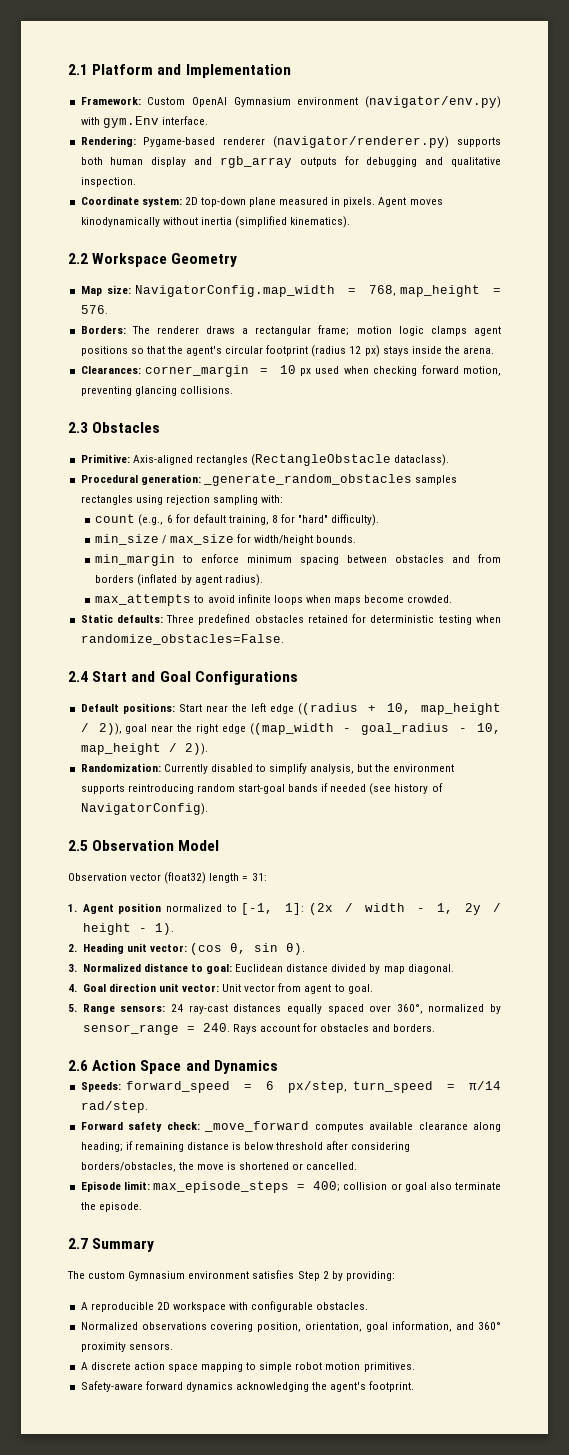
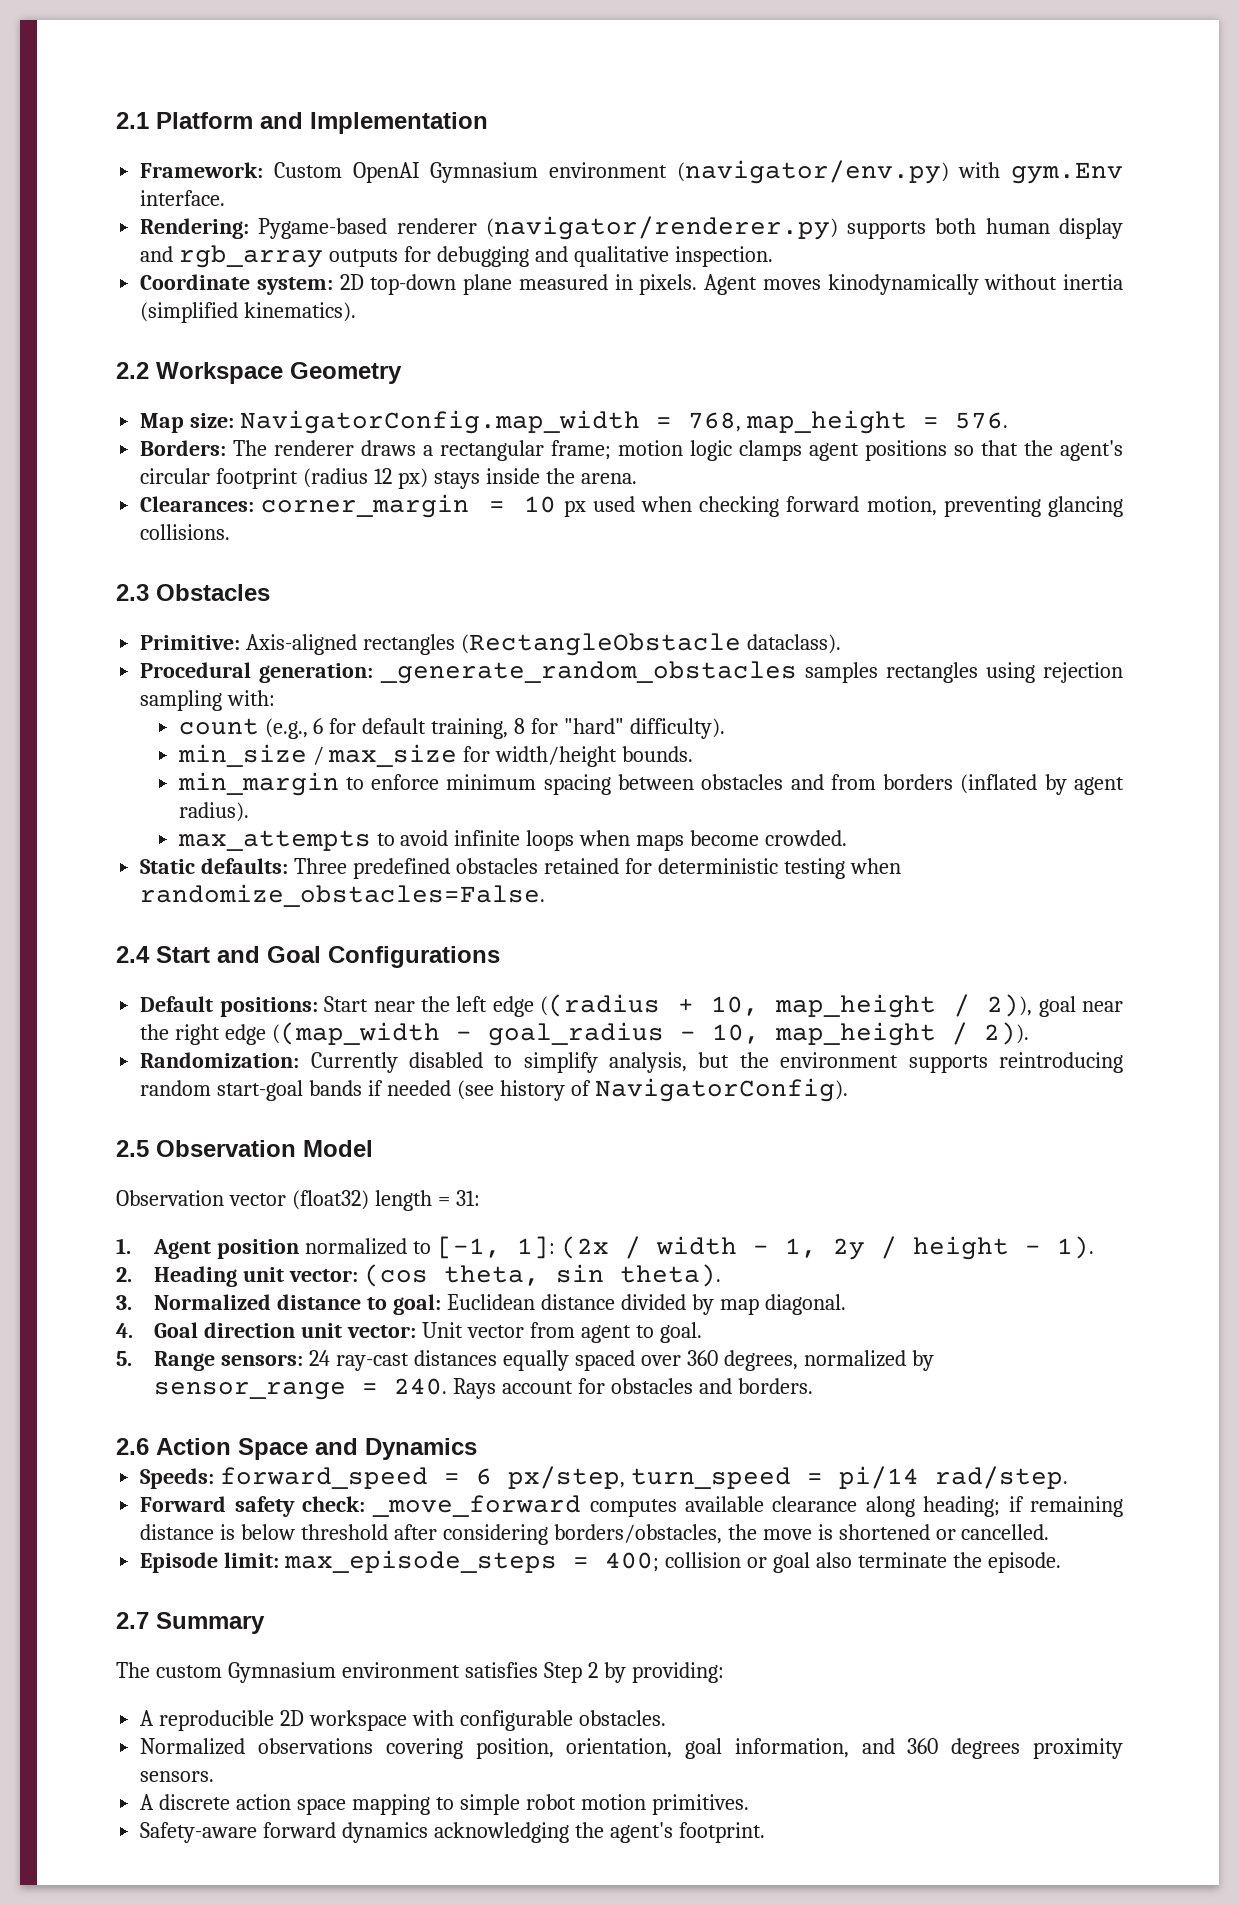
- 2. Heading unit vector: (cos θ, sin θ).
+ 2. Heading unit vector: (cos theta, sin theta).
- 5. Range sensors: 24 ray-cast distances equally spaced over 360°, normalized by sensor_range = 240. Rays account for obstacles and borders.
+ 5. Range sensors: 24 ray-cast distances equally spaced over 360 degrees, normalized by sensor_range = 240. Rays account for obstacles and borders.
- Speeds: forward_speed = 6 px/step, turn_speed = π/14 rad/step.
+ Speeds: forward_speed = 6 px/step, turn_speed = pi/14 rad/step.
- Normalized observations covering position, orientation, goal information, and 360° proximity sensors.
+ Normalized observations covering position, orientation, goal information, and 360 degrees proximity sensors.

